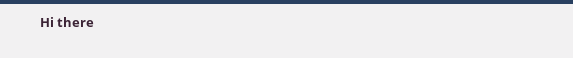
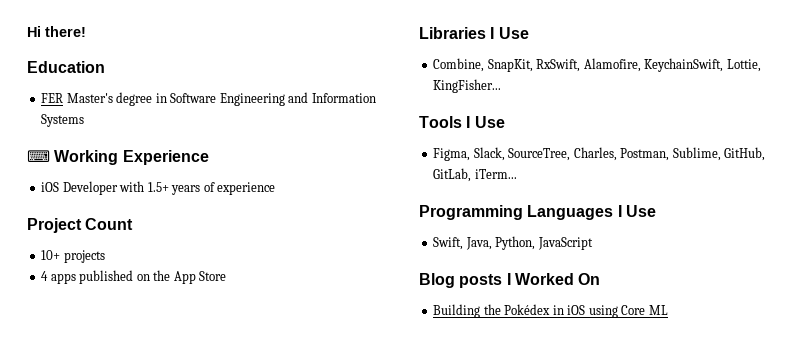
- Hi there
+ Hi there!
+ Education
+ FER Master's degree in Software Engineering and Information Systems
+ ⌨ Working Experience
+ iOS Developer with 1.5+ years of experience
+ Project Count
+ 10+ projects
+ 4 apps published on the App Store
+ Libraries I Use
+ Combine, SnapKit, RxSwift, Alamofire, KeychainSwift, Lottie, KingFisher...
+ Tools I Use
+ Figma, Slack, SourceTree, Charles, Postman, Sublime, GitHub, GitLab, iTerm...
+ Programming Languages I Use
+ Swift, Java, Python, JavaScript
+ Blog posts I Worked On
+ Building the Pokédex in iOS using Core ML

